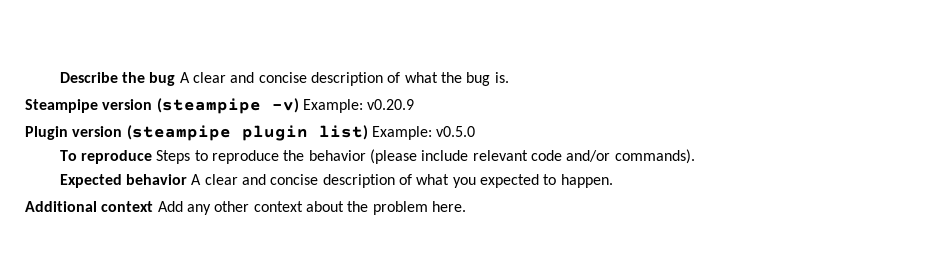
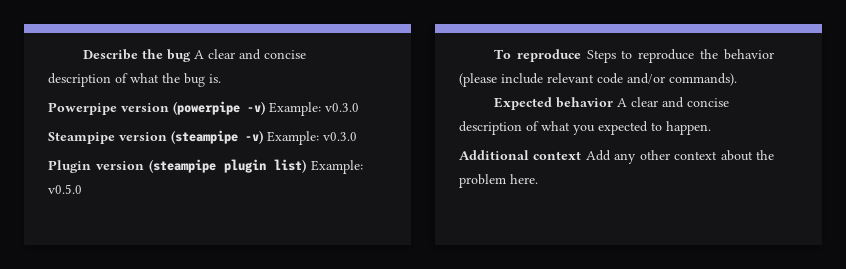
+ Powerpipe version (powerpipe -v) Example: v0.3.0
- Steampipe version (steampipe -v) Example: v0.20.9
+ Steampipe version (steampipe -v) Example: v0.3.0

